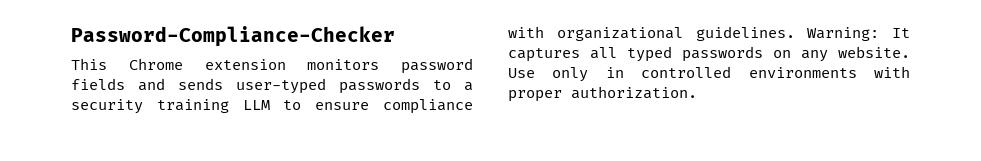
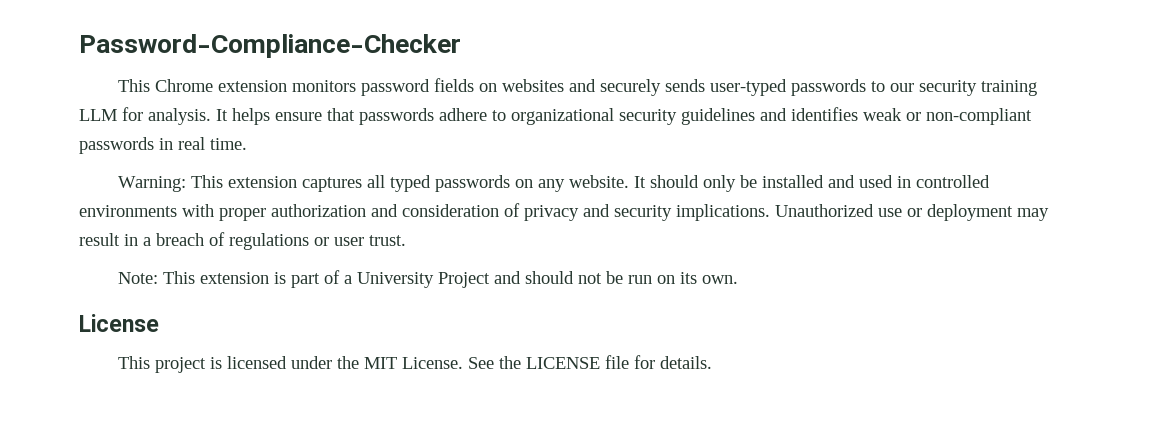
- This Chrome extension monitors password fields and sends user-typed passwords to a security training LLM to ensure compliance with organizational guidelines. Warning: It captures all typed passwords on any website.
+ This Chrome extension monitors password fields on websites and securely sends user-typed passwords to our security training LLM for analysis. It helps ensure that passwords adhere to organizational security guidelines and identifies weak or non-compliant passwords in real time.
+ Warning: This extension captures all typed passwords on any website.
- Use only in controlled environments with proper authorization.
+ It should only be installed and used in controlled environments with proper authorization and consideration of privacy and security implications. Unauthorized use or deployment may result in a breach of regulations or user trust.
+ Note: This extension is part of a University Project and should not be run on its own.
+ License
+ This project is licensed under the MIT License. See the LICENSE file for details.

